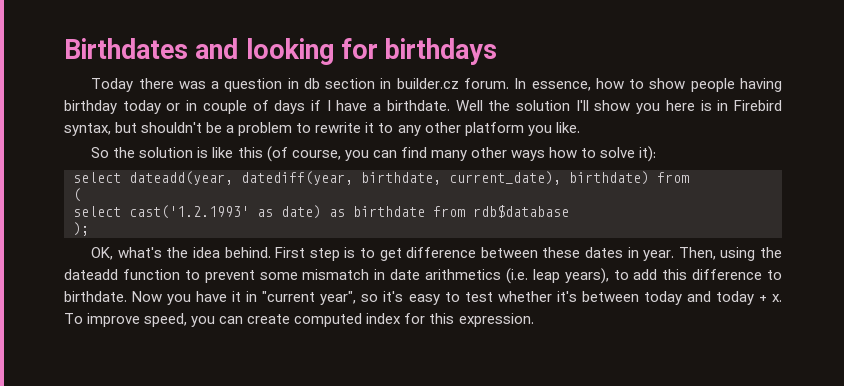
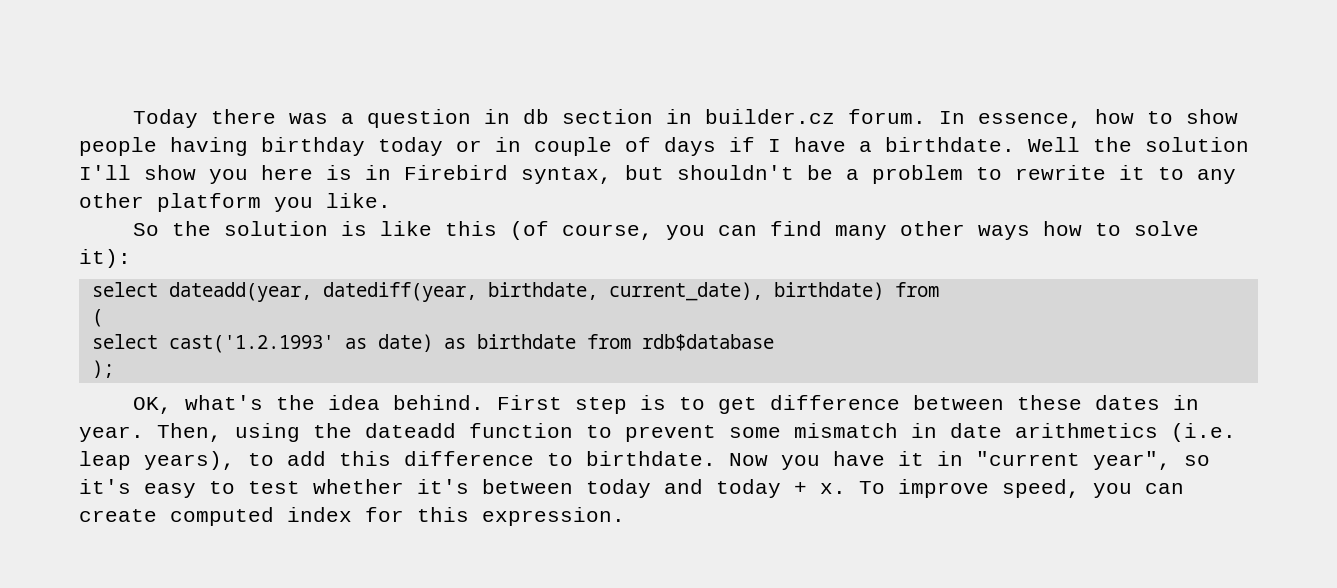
- Birthdates and looking for birthdays

